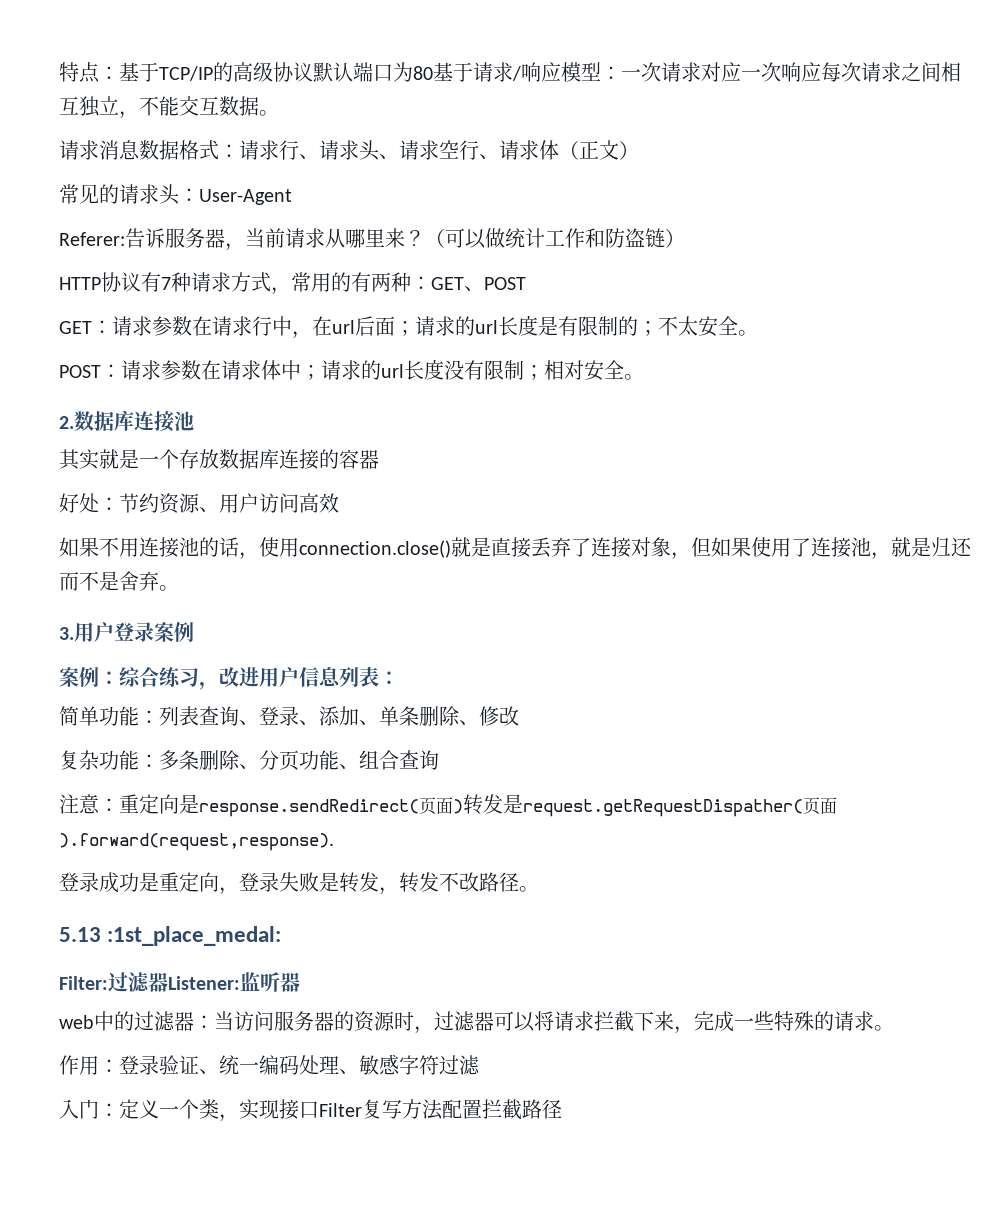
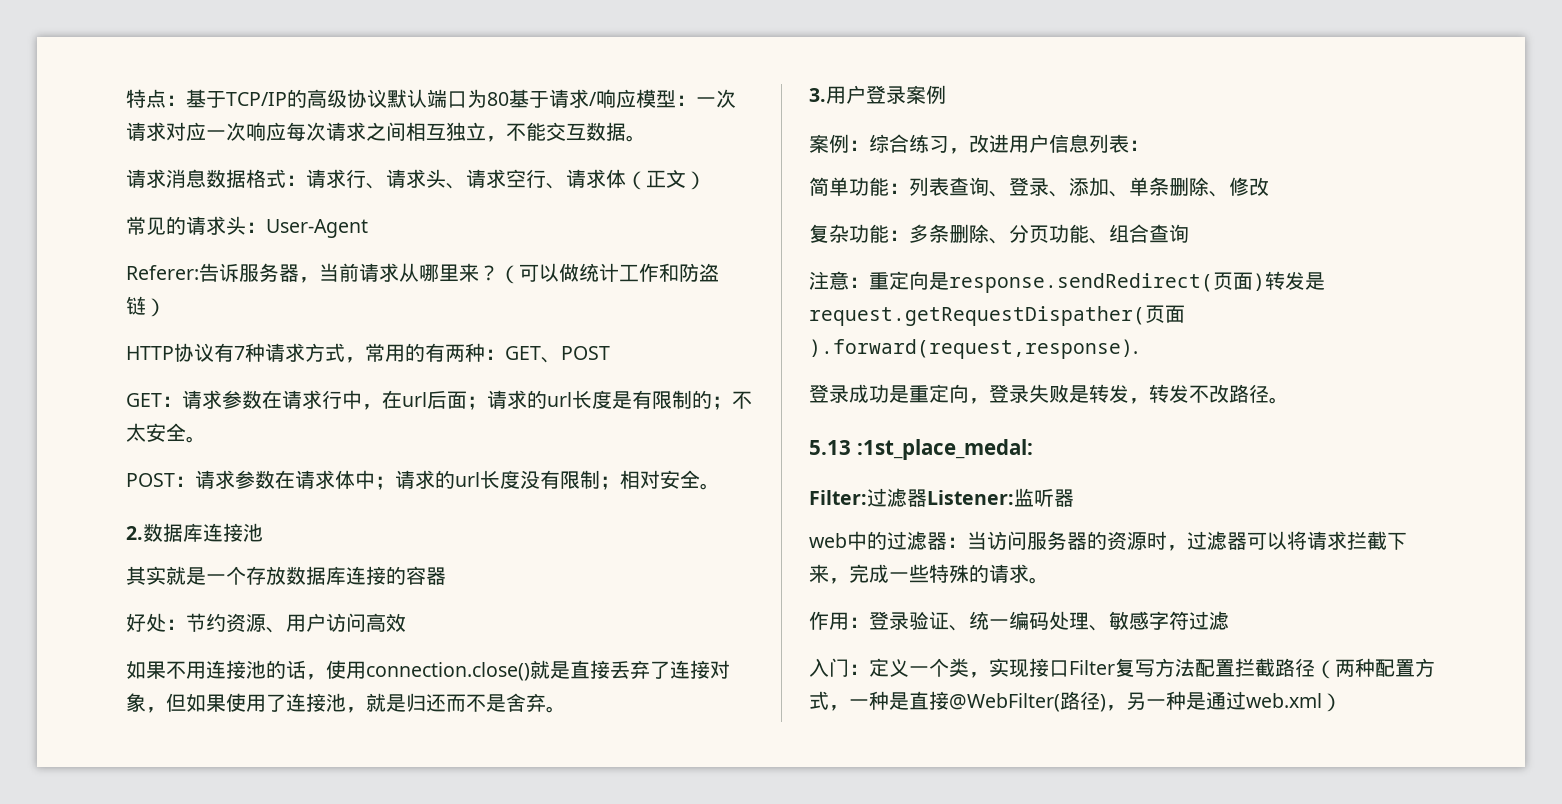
- 入门：定义一个类，实现接口Filter复写方法配置拦截路径
+ 入门：定义一个类，实现接口Filter复写方法配置拦截路径（两种配置方式，一种是直接@WebFilter(路径)，另一种是通过web.xml）

